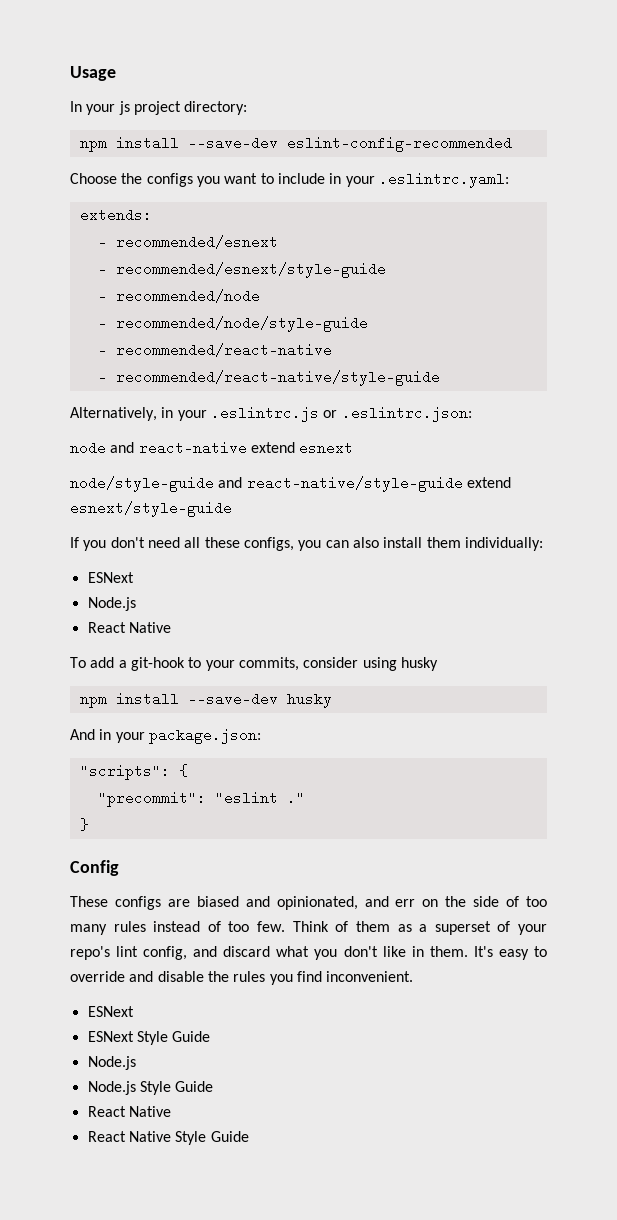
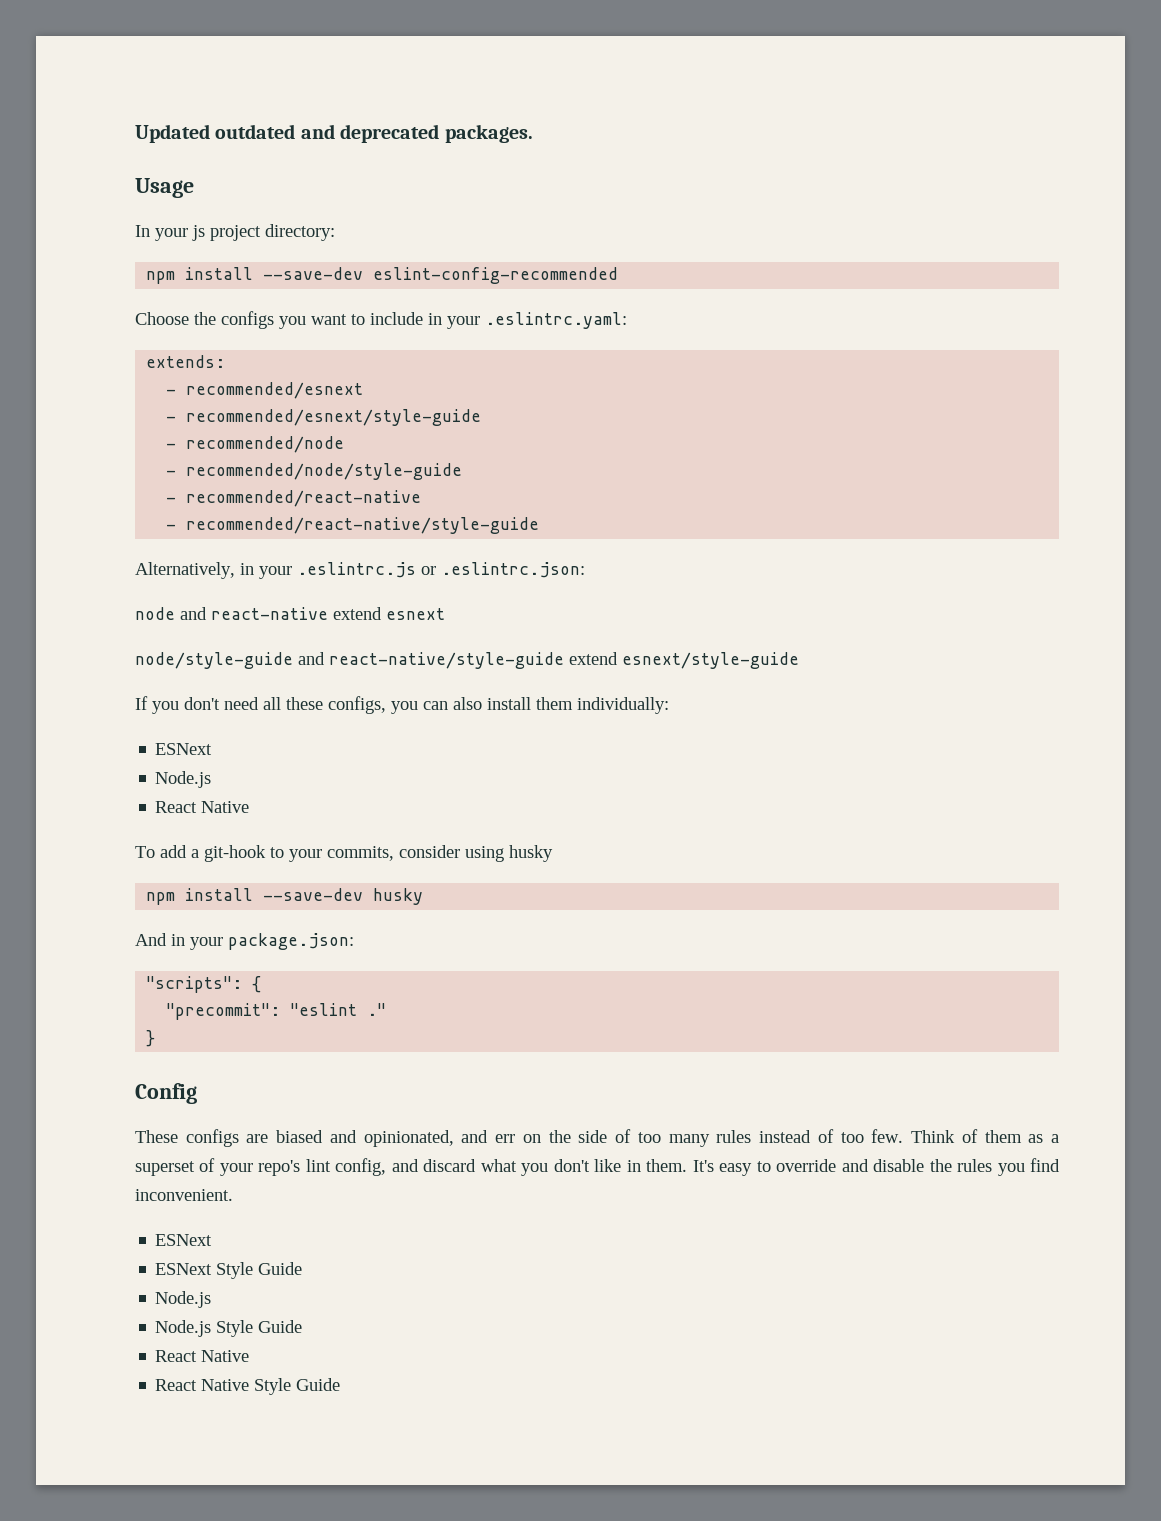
+ Updated outdated and deprecated packages.

